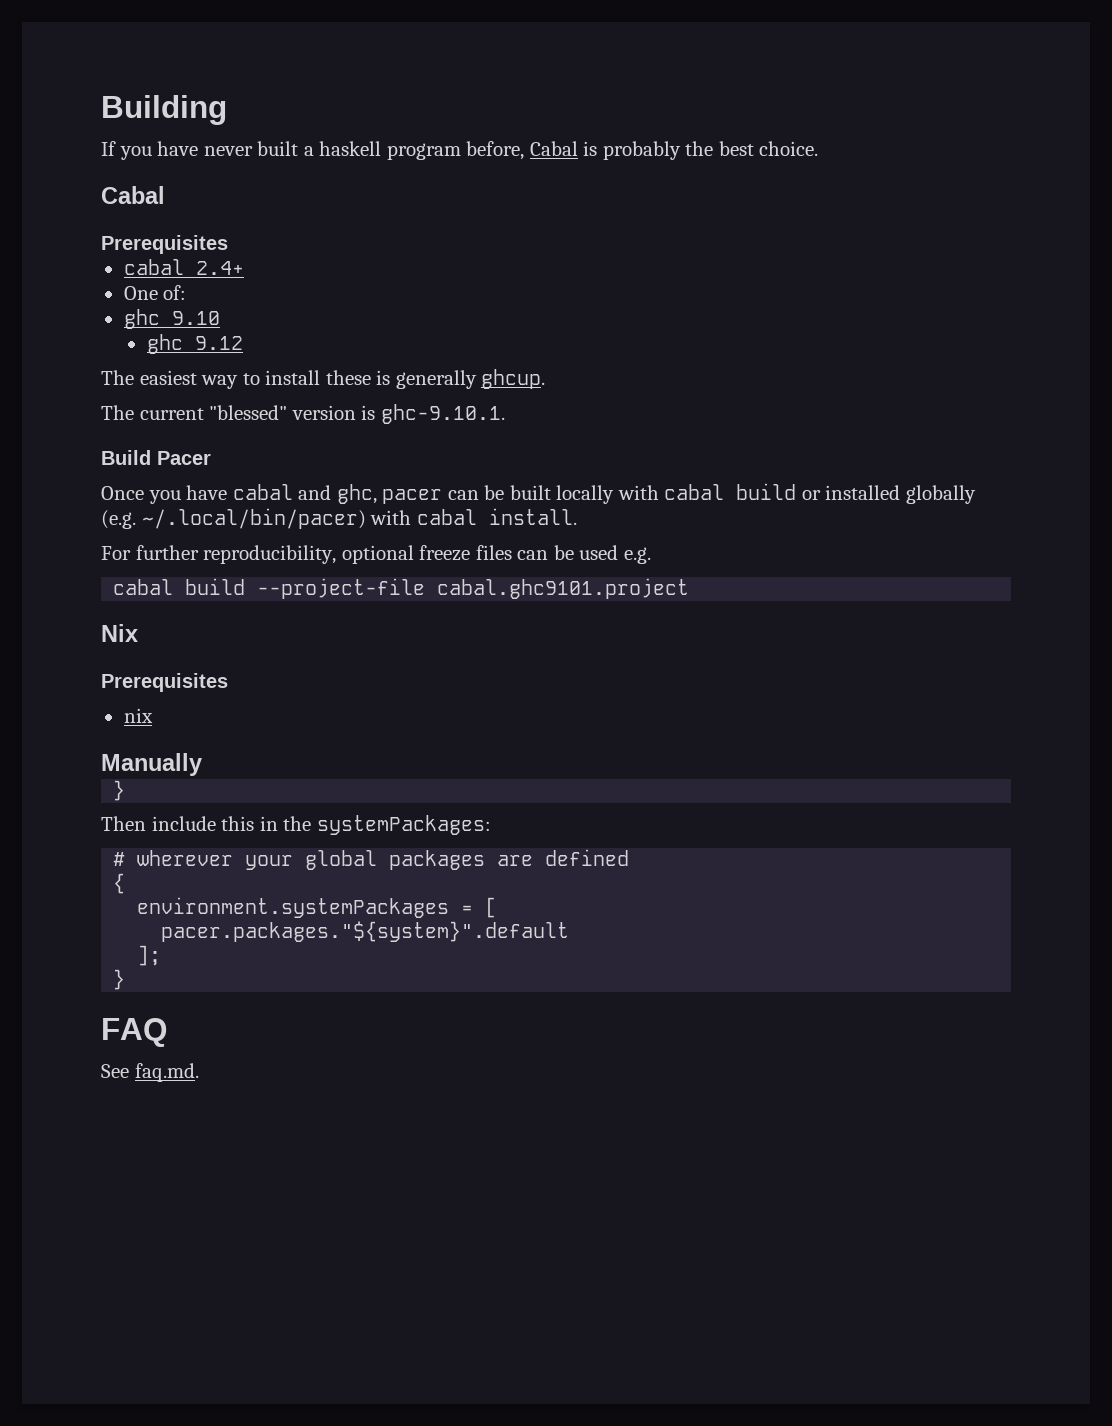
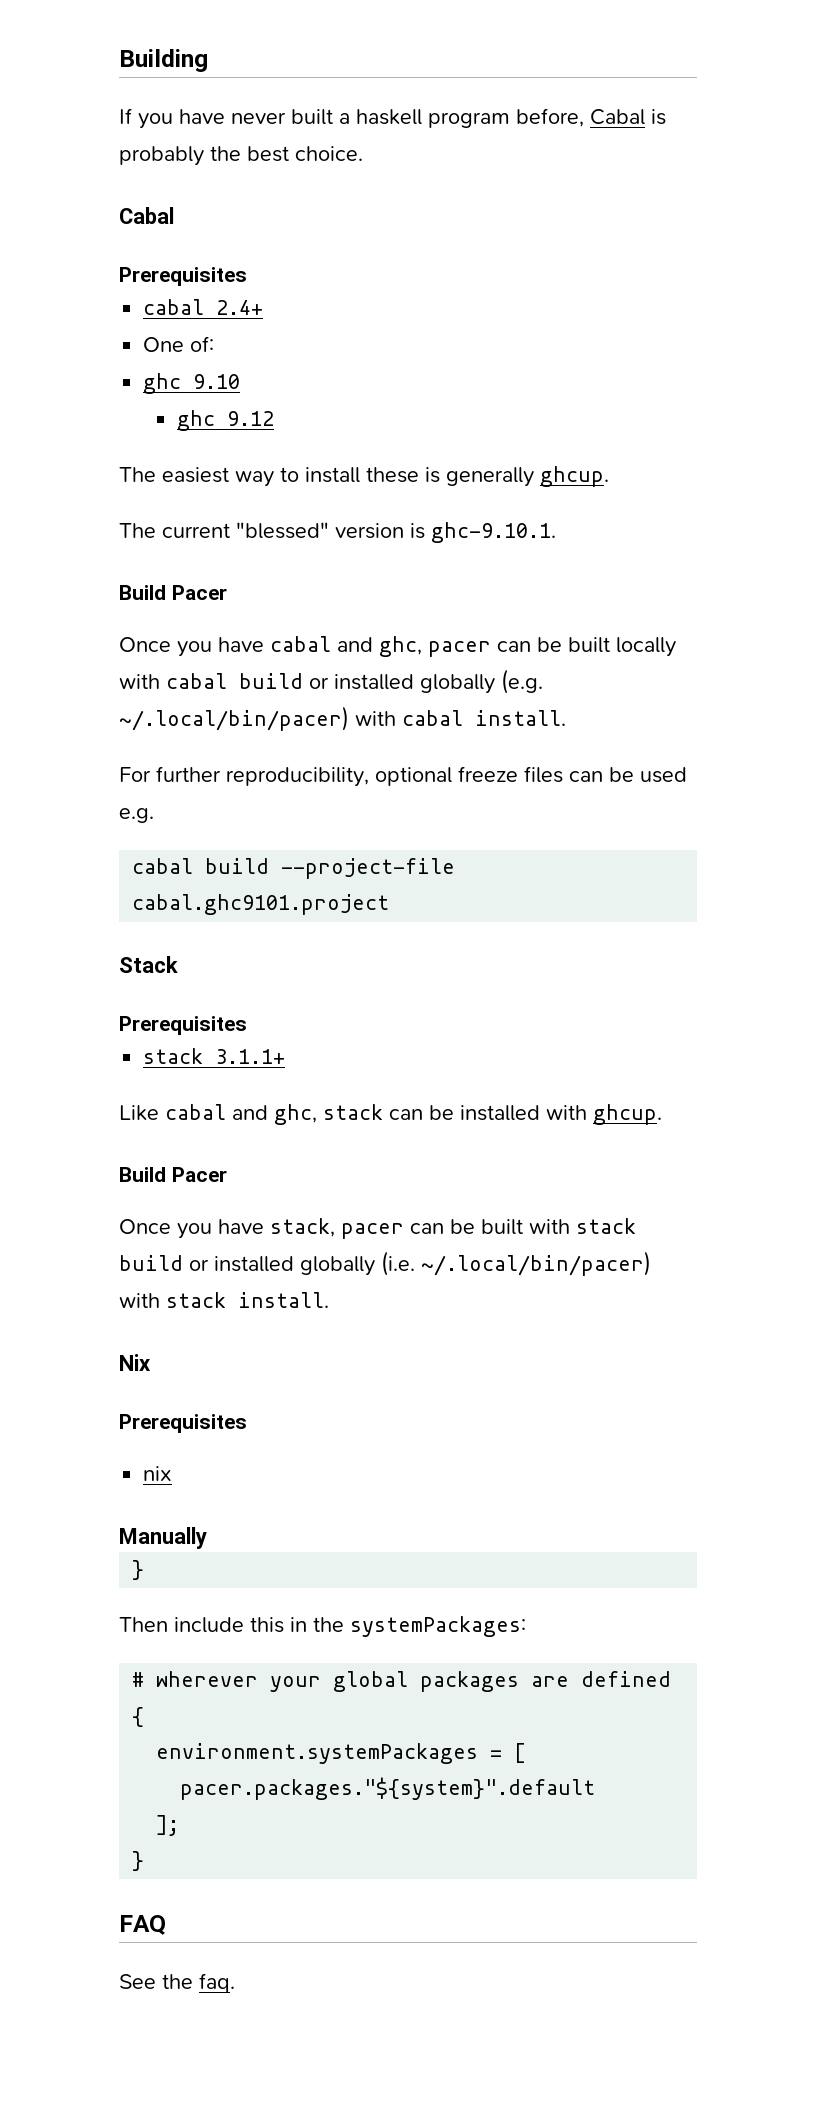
+ Stack
+ Prerequisites
+ stack 3.1.1+
+ Like cabal and ghc, stack can be installed with ghcup.
+ Build Pacer
+ Once you have stack, pacer can be built with stack build or installed globally (i.e. ~/.local/bin/pacer) with stack install.
- See faq.md.
+ See the faq.

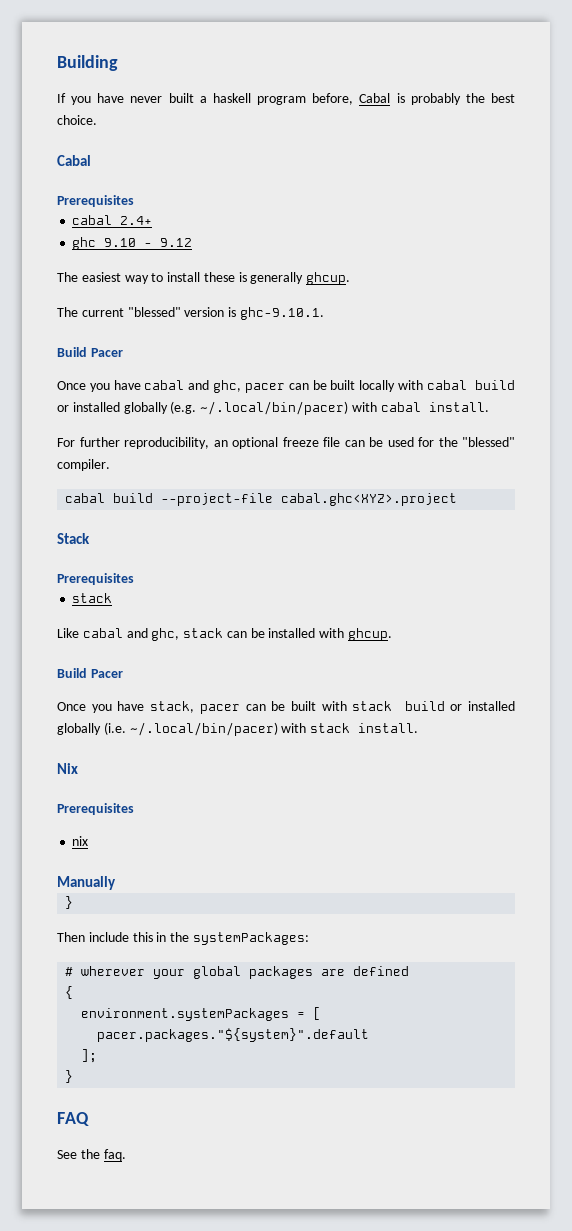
- One of:
- ghc 9.10
- ghc 9.12
+ ghc 9.10 - 9.12
- For further reproducibility, optional freeze files can be used e.g.
+ For further reproducibility, an optional freeze file can be used for the "blessed" compiler.
- cabal build --project-file cabal.ghc9101.project
+ cabal build --project-file cabal.ghc<XYZ>.project
  Stack
  Prerequisites
- stack 3.1.1+
+ stack

